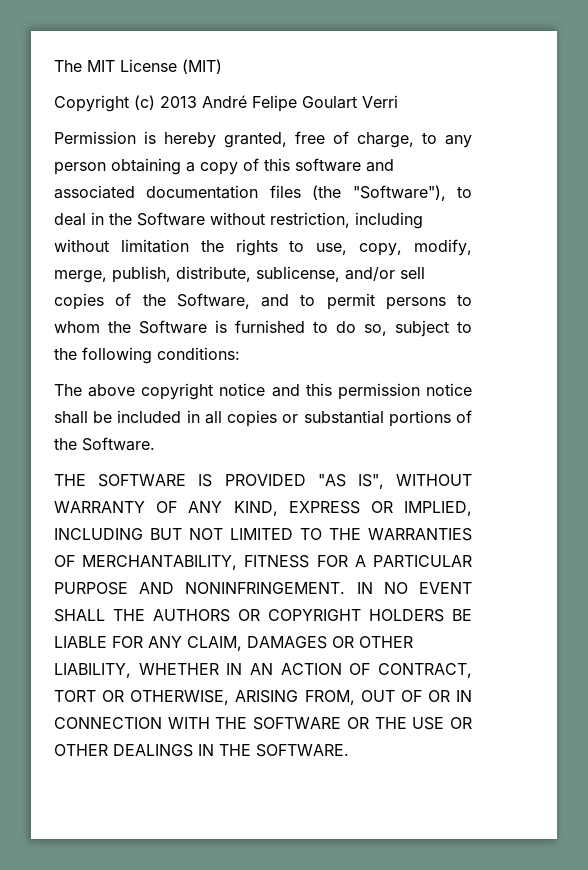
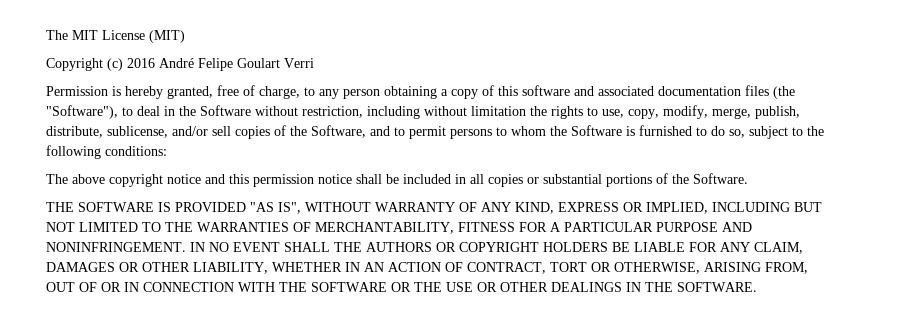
- Copyright (c) 2013 André Felipe Goulart Verri
+ Copyright (c) 2016 André Felipe Goulart Verri

